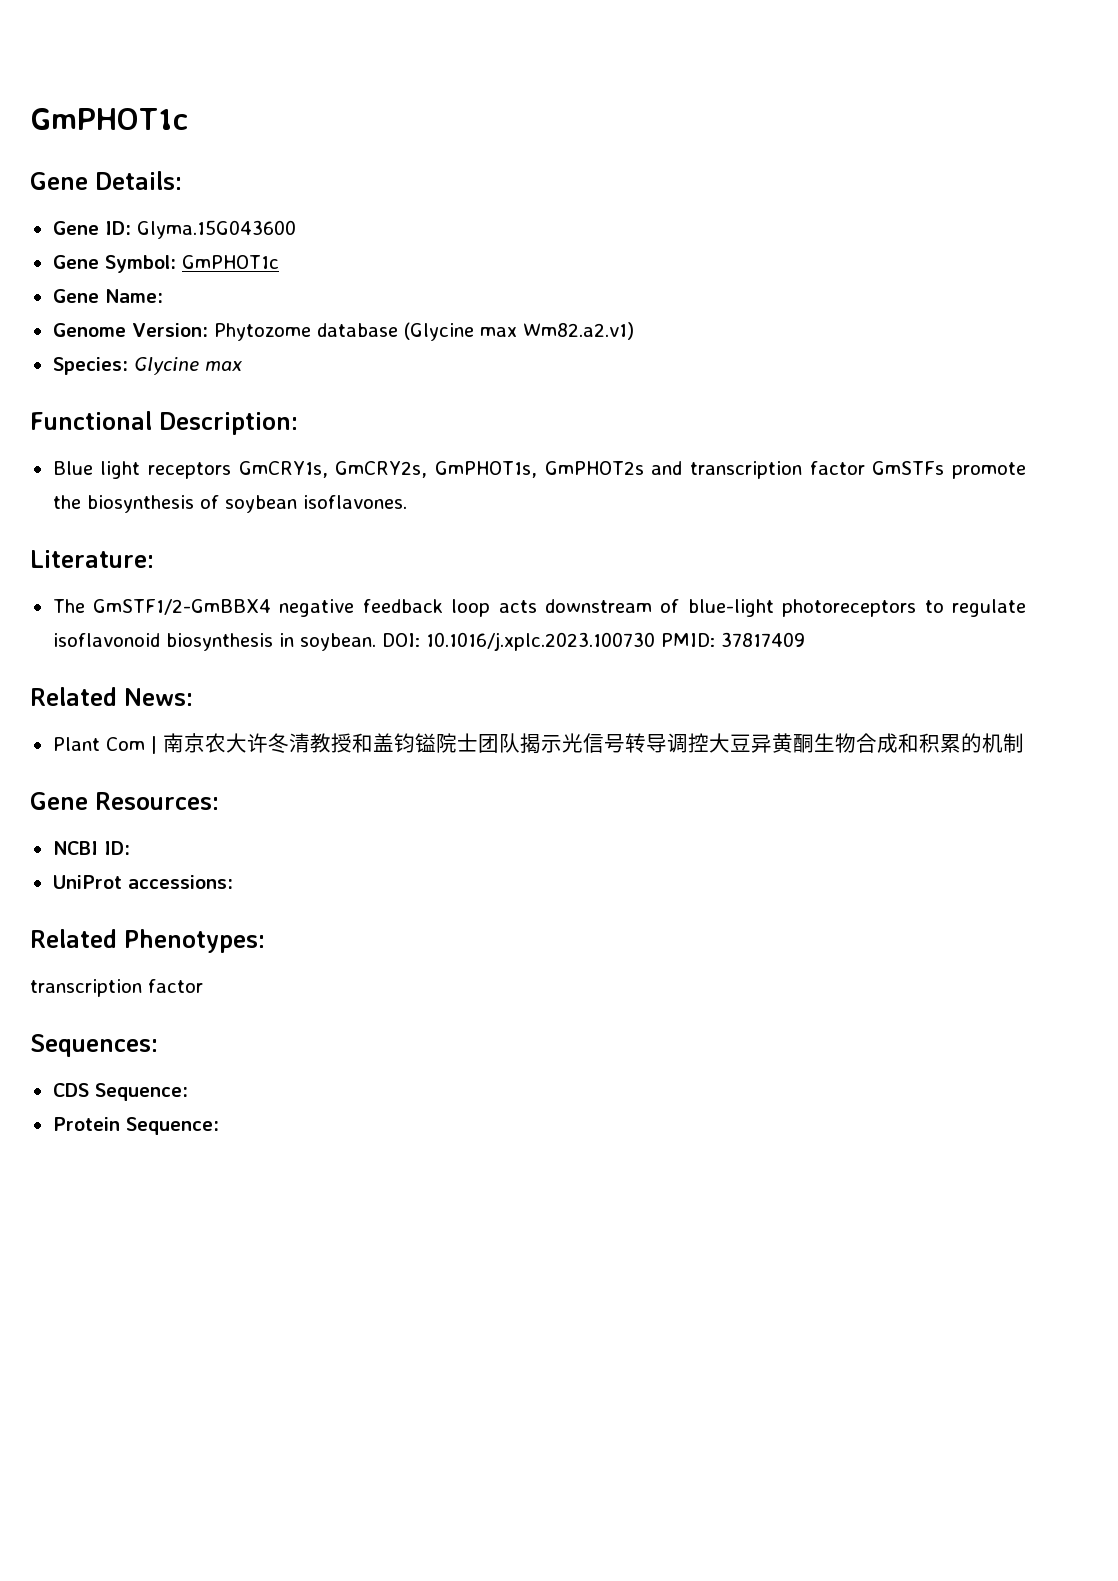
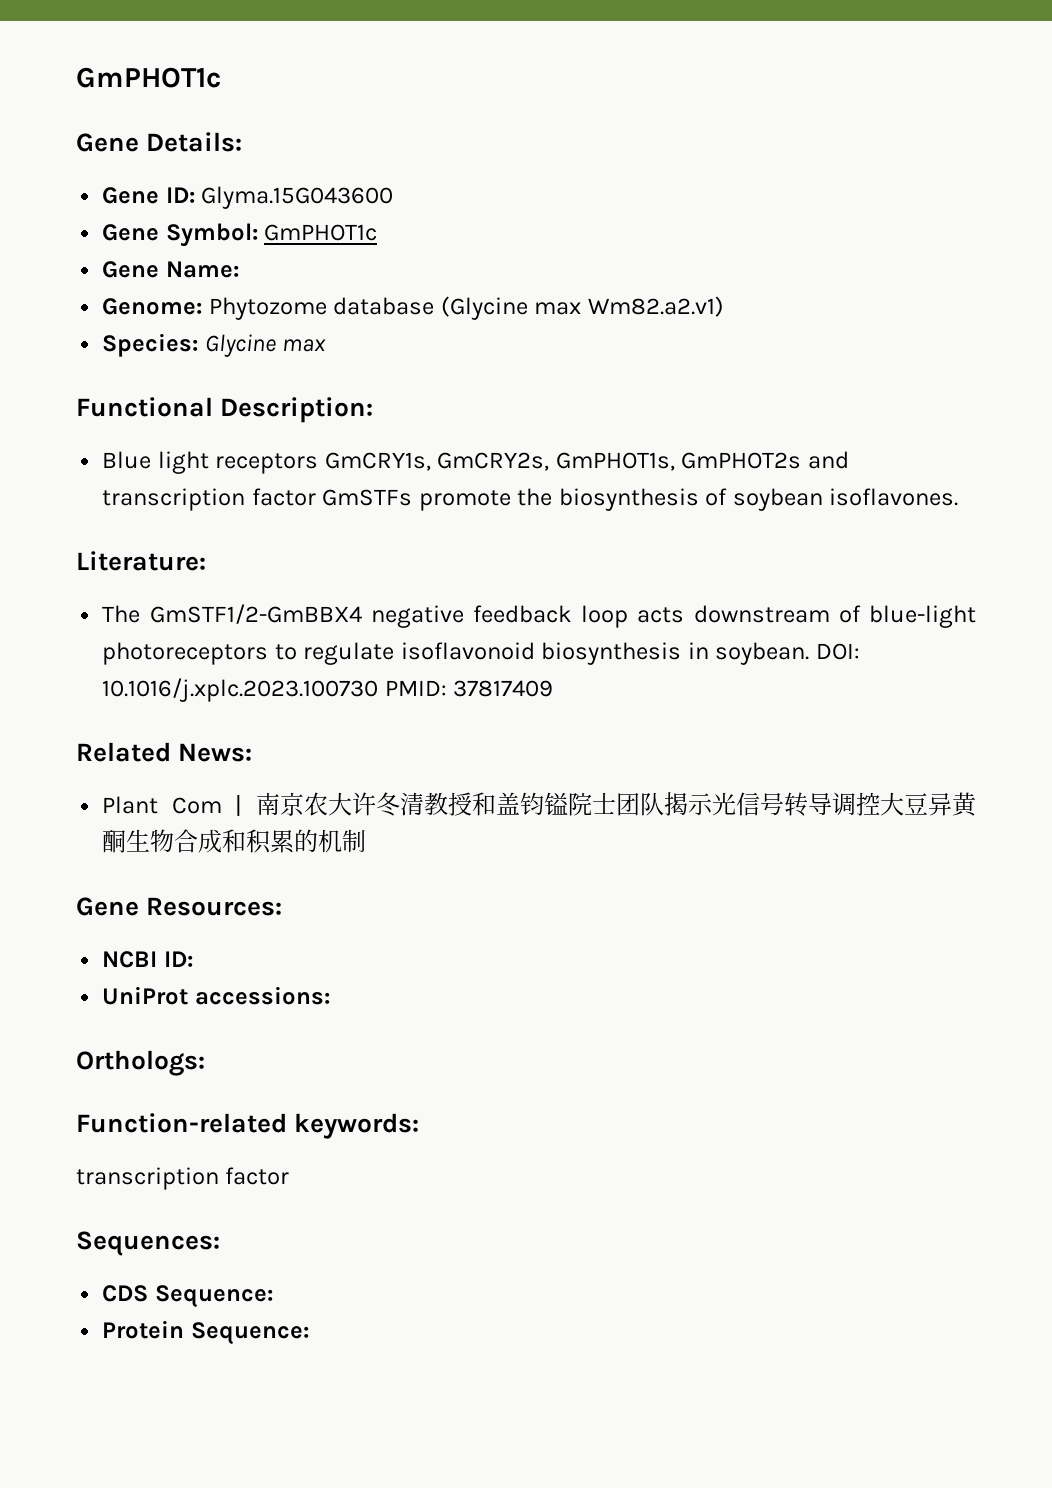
- Genome Version: Phytozome database (Glycine max Wm82.a2.v1)
+ Genome: Phytozome database (Glycine max Wm82.a2.v1)
- Related Phenotypes:
+ Orthologs:
+ Function-related keywords:

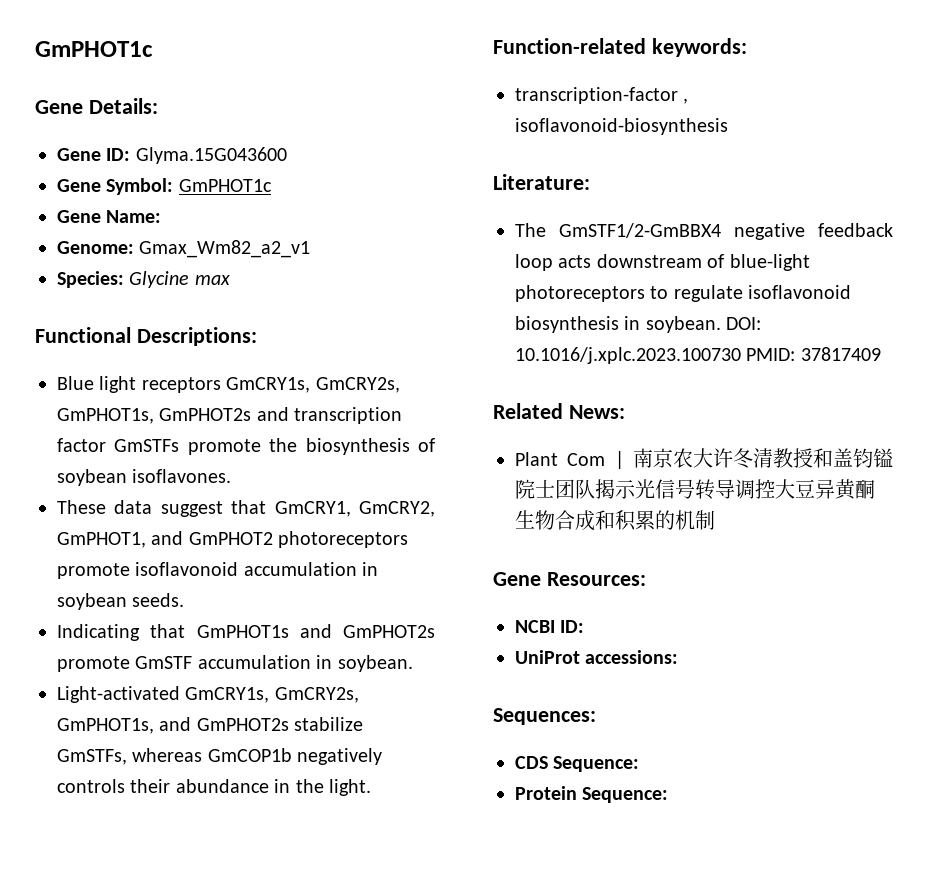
- Genome: Phytozome database (Glycine max Wm82.a2.v1)
+ Genome: Gmax_Wm82_a2_v1
- Functional Description:
+ Functional Descriptions:
+ These data suggest that GmCRY1, GmCRY2, GmPHOT1, and GmPHOT2 photoreceptors promote isoflavonoid accumulation in soybean seeds.
+ Indicating that GmPHOT1s and GmPHOT2s promote GmSTF accumulation in soybean.
+ Light-activated GmCRY1s, GmCRY2s, GmPHOT1s, and GmPHOT2s stabilize GmSTFs, whereas GmCOP1b negatively controls their abundance in the light.
+ Function-related keywords:
+ transcription-factor , isoflavonoid-biosynthesis
- Orthologs:
- Function-related keywords:
- transcription factor

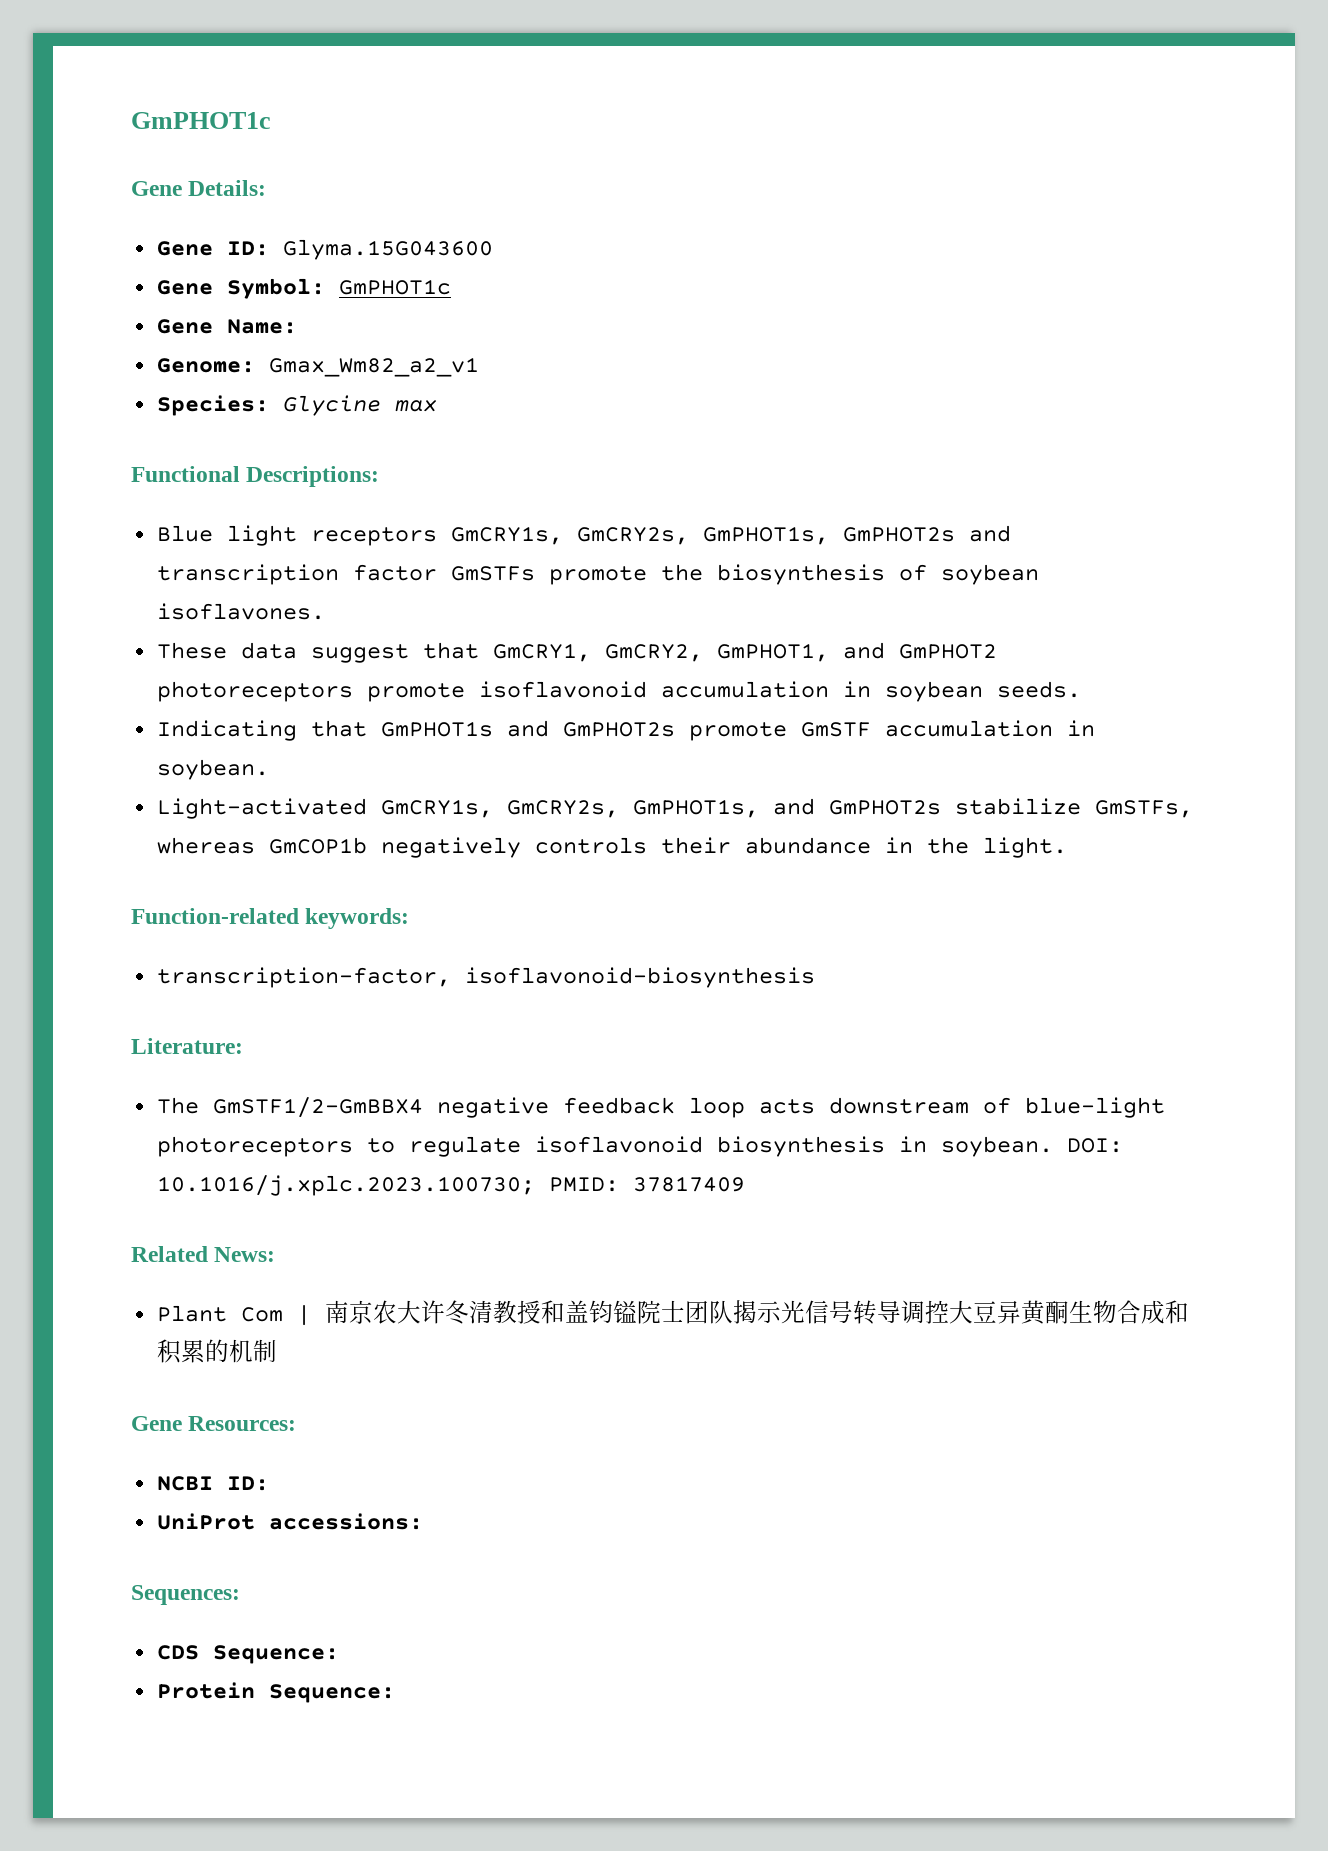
- transcription-factor , isoflavonoid-biosynthesis
+ transcription-factor, isoflavonoid-biosynthesis
- DOI: 10.1016/j.xplc.2023.100730 PMID: 37817409
+ DOI: 10.1016/j.xplc.2023.100730; PMID: 37817409

